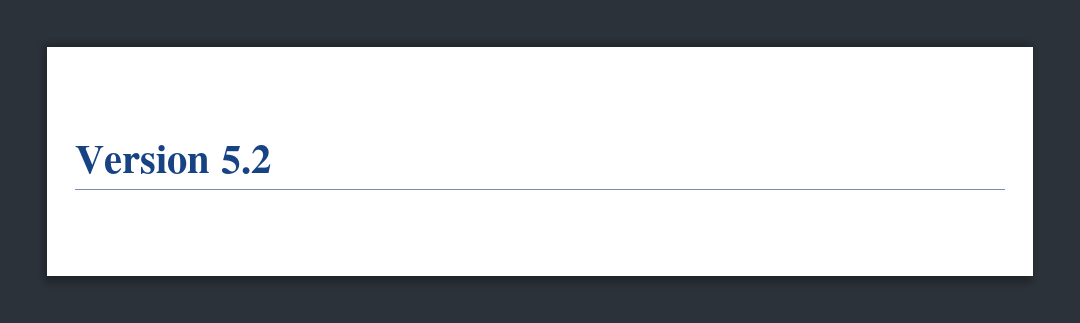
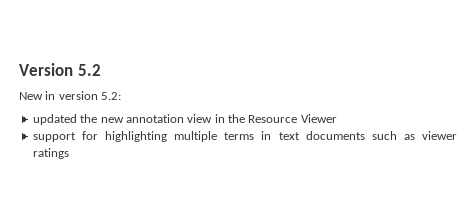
+ New in version 5.2:
+ updated the new annotation view in the Resource Viewer
+ support for highlighting multiple terms in text documents such as viewer ratings

